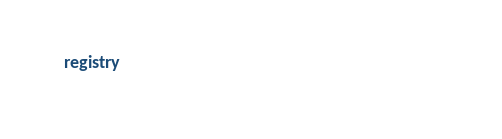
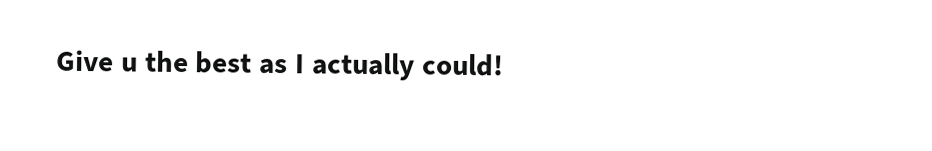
- registry
+ Give u the best as I actually could!

